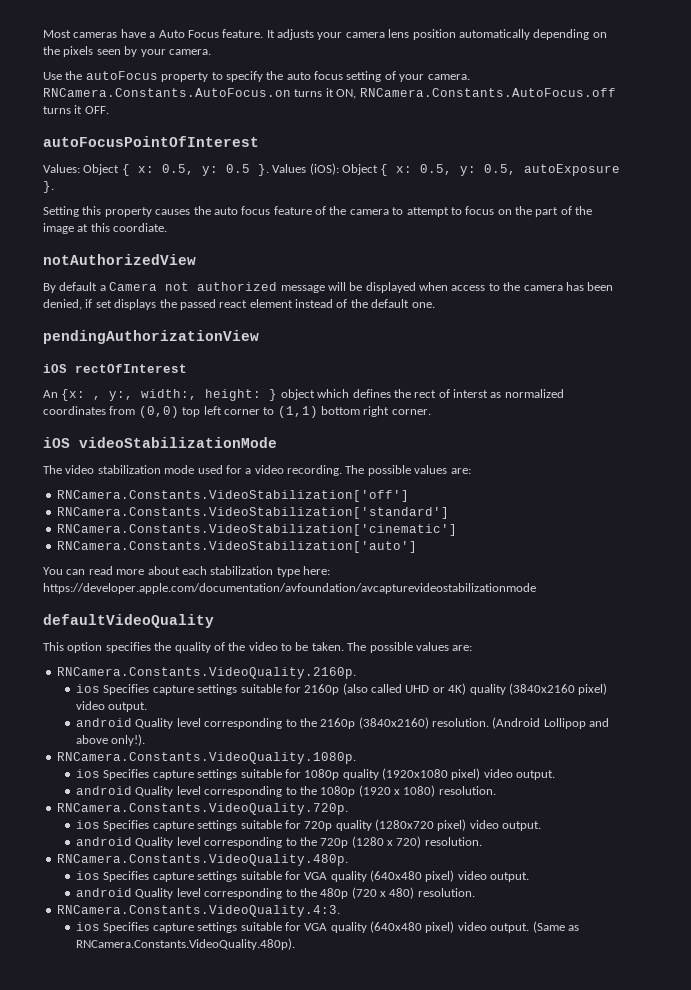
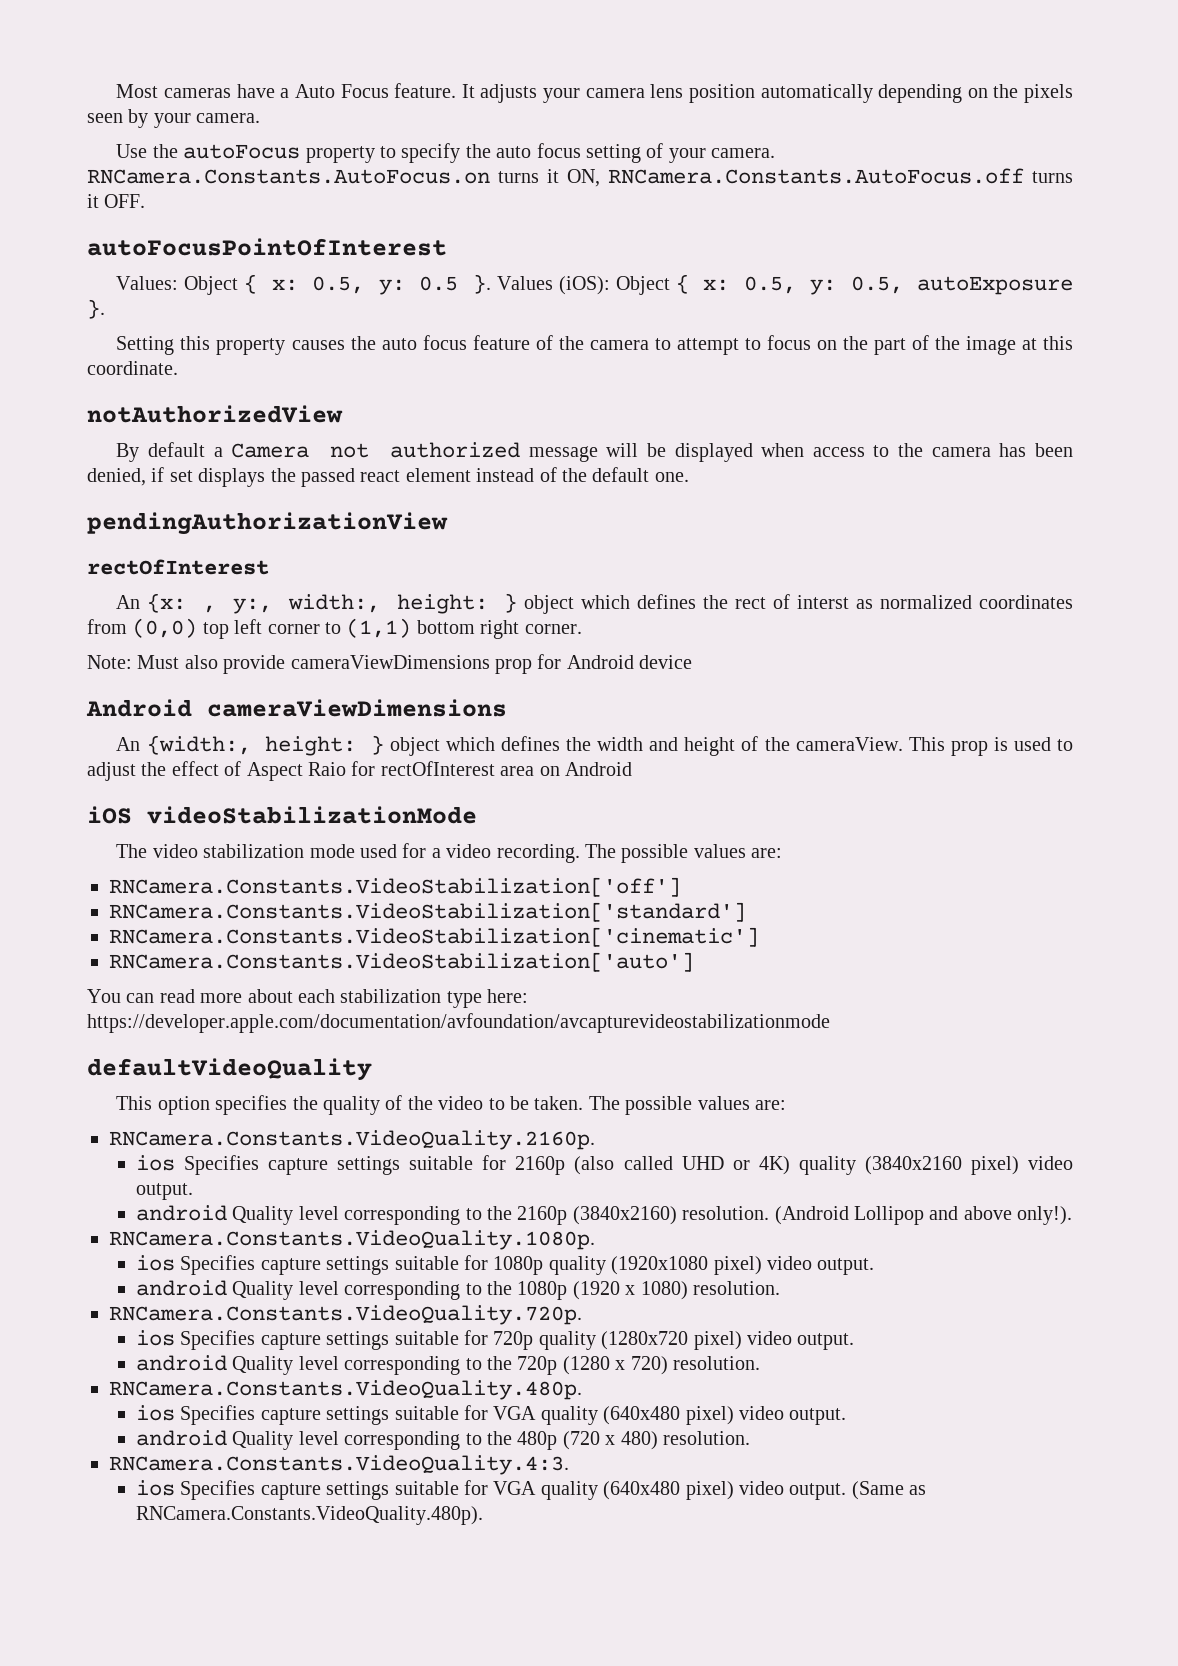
- Setting this property causes the auto focus feature of the camera to attempt to focus on the part of the image at this coordiate.
+ Setting this property causes the auto focus feature of the camera to attempt to focus on the part of the image at this coordinate.
  pendingAuthorizationView
- iOS rectOfInterest
+ rectOfInterest
+ Note: Must also provide cameraViewDimensions prop for Android device
+ Android cameraViewDimensions
+ An {width:, height: } object which defines the width and height of the cameraView. This prop is used to adjust the effect of Aspect Raio for rectOfInterest area on Android

